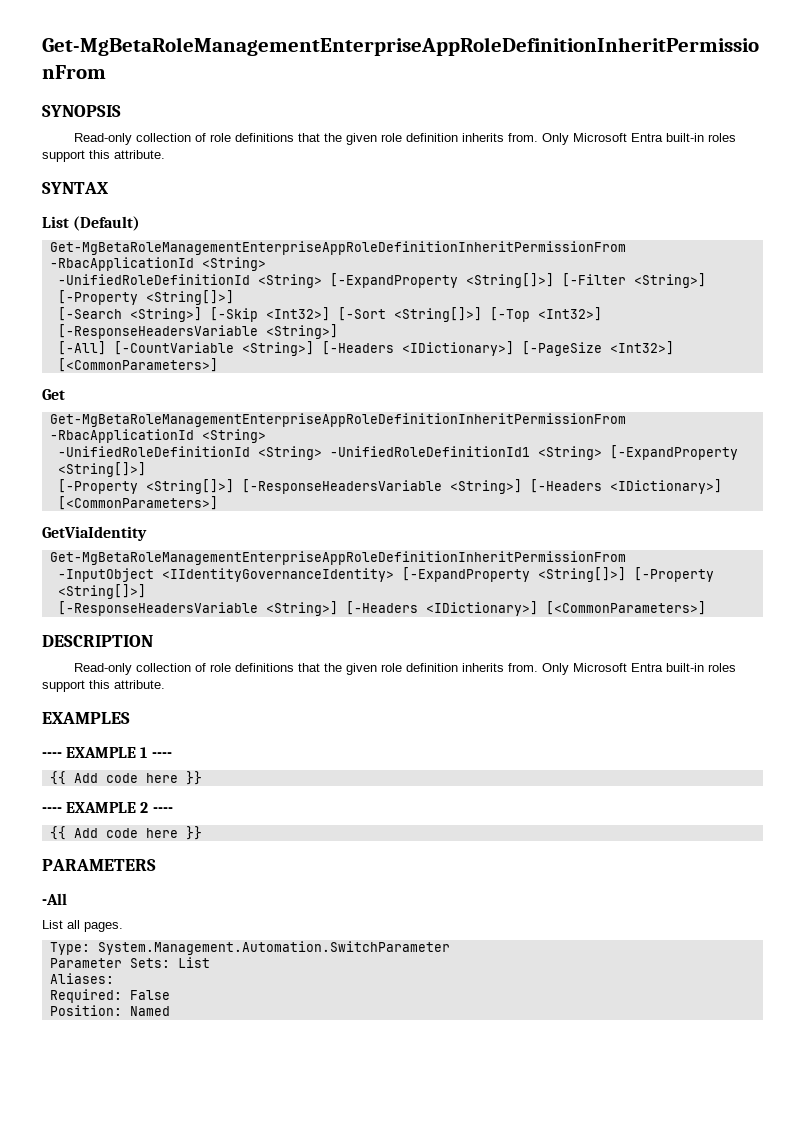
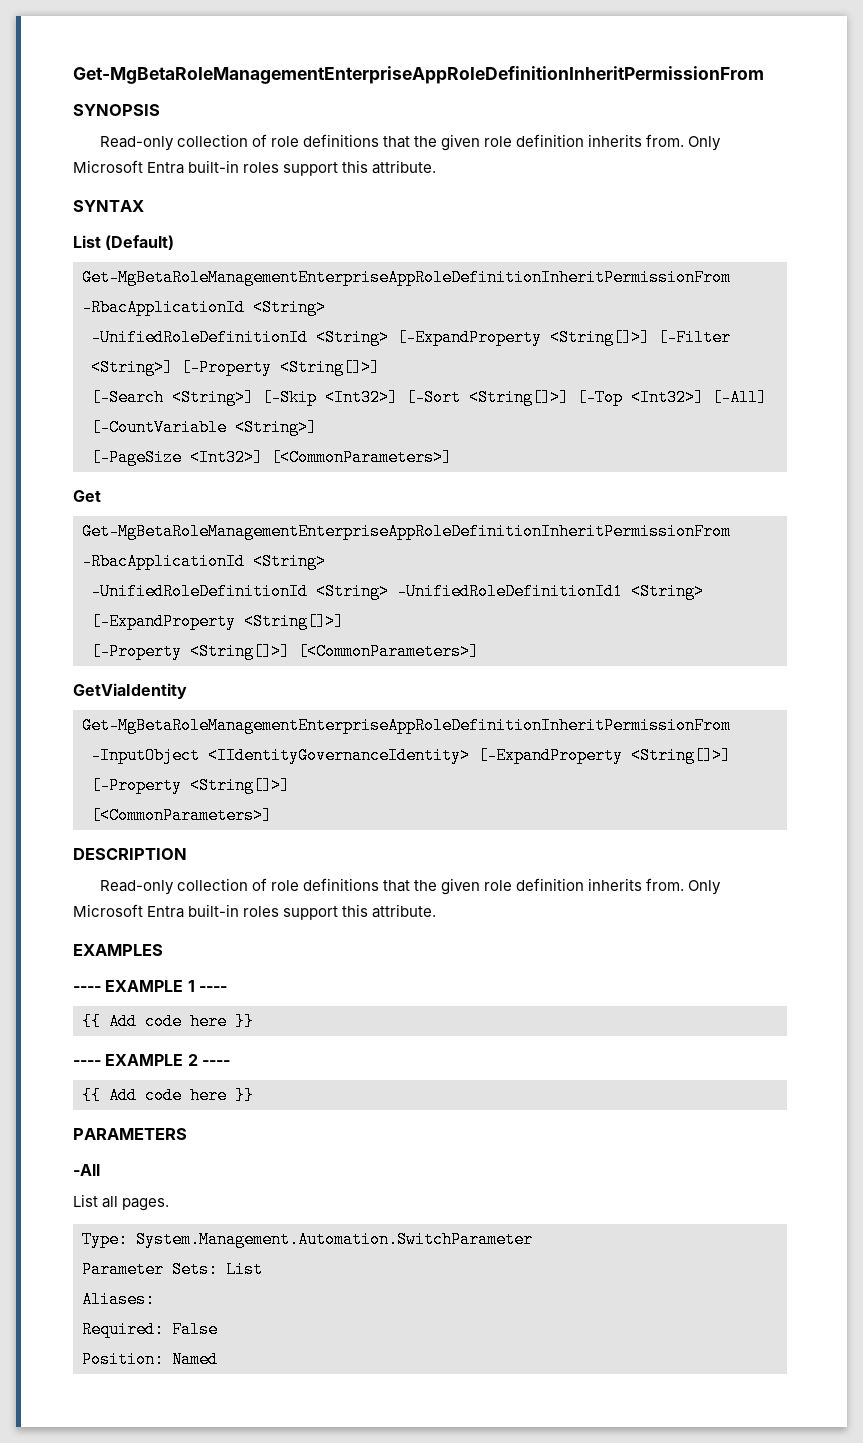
- [-Search <String>] [-Skip <Int32>] [-Sort <String[]>] [-Top <Int32>] [-ResponseHeadersVariable <String>]
- [-All] [-CountVariable <String>] [-Headers <IDictionary>] [-PageSize <Int32>] [<CommonParameters>]
+ [-Search <String>] [-Skip <Int32>] [-Sort <String[]>] [-Top <Int32>] [-All] [-CountVariable <String>]
+ [-PageSize <Int32>] [<CommonParameters>]
- [-Property <String[]>] [-ResponseHeadersVariable <String>] [-Headers <IDictionary>] [<CommonParameters>]
+ [-Property <String[]>] [<CommonParameters>]
  -InputObject <IIdentityGovernanceIdentity> [-ExpandProperty <String[]>] [-Property <String[]>]
- [-ResponseHeadersVariable <String>] [-Headers <IDictionary>] [<CommonParameters>]
+ [<CommonParameters>]

